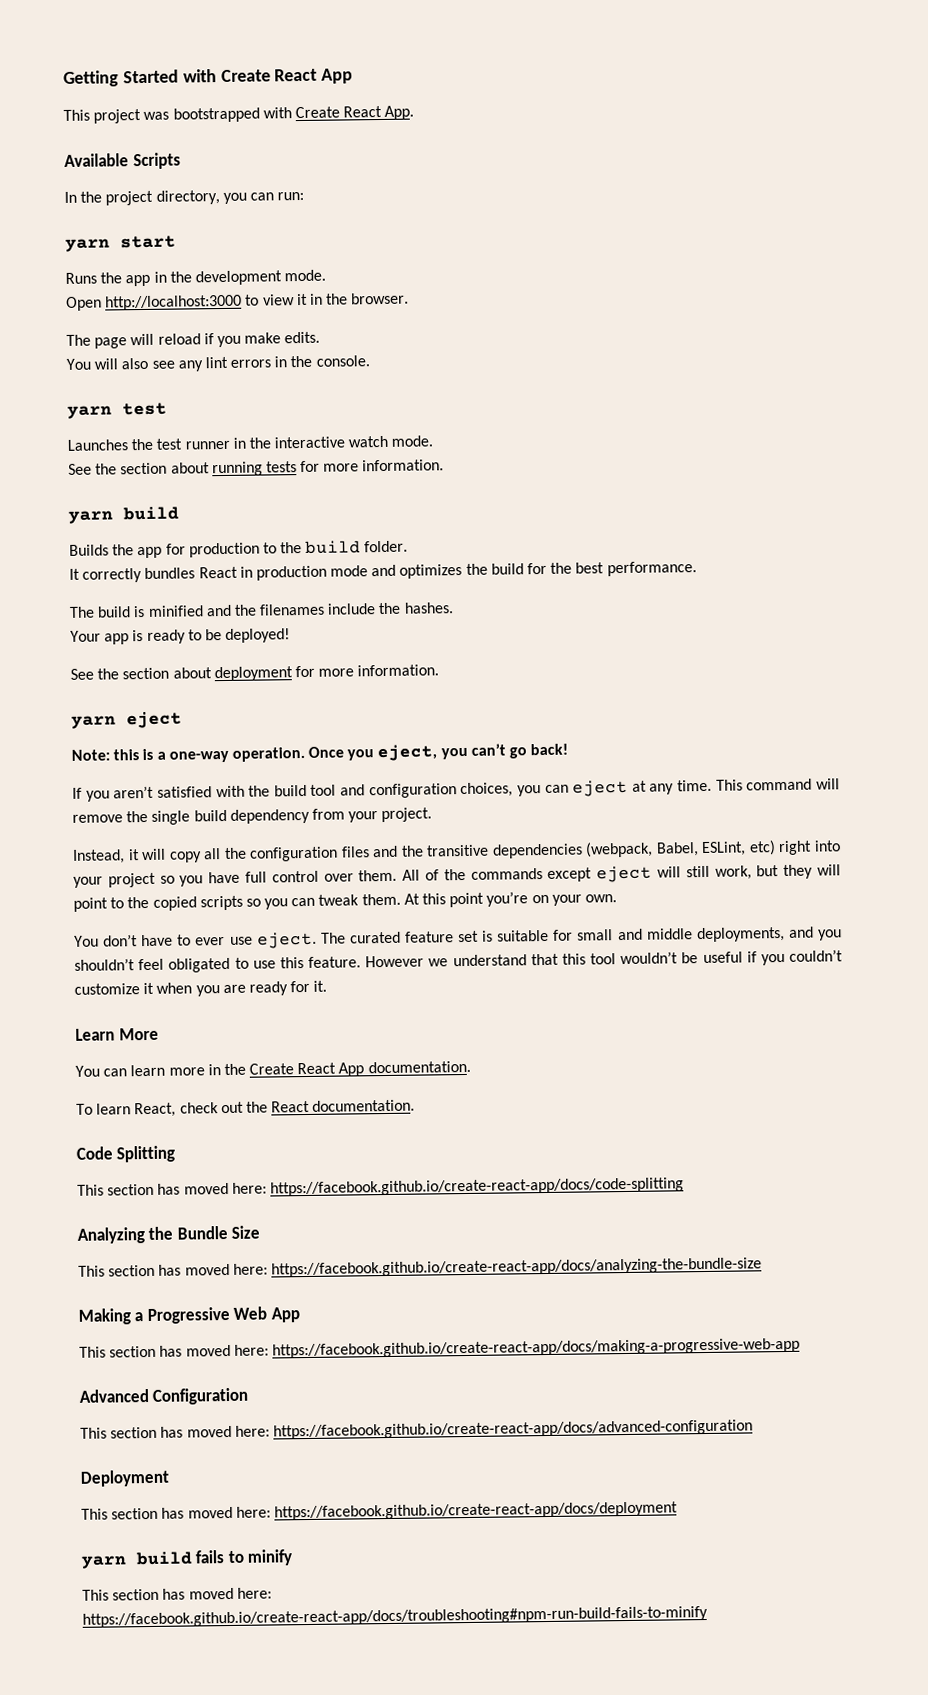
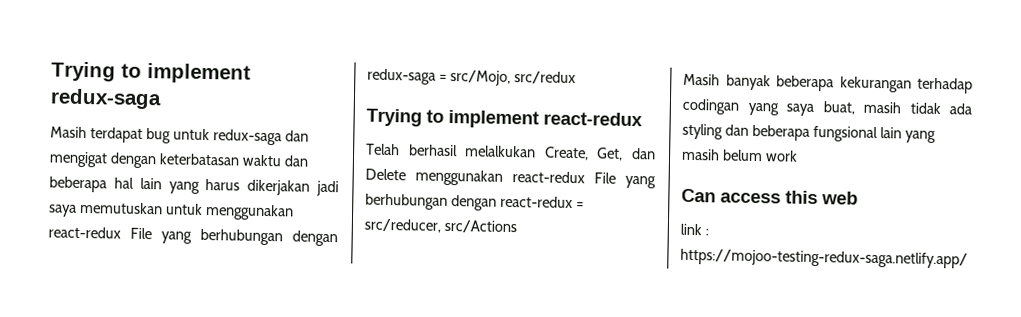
- Getting Started with Create React App
- This project was bootstrapped with Create React App.
- Available Scripts
- In the project directory, you can run:
- yarn start
- Runs the app in the development mode.
- Open http://localhost:3000 to view it in the browser.
- The page will reload if you make edits.
- You will also see any lint errors in the console.
- yarn test
- Launches the test runner in the interactive watch mode.
- See the section about running tests for more information.
- yarn build
- Builds the app for production to the build folder.
- It correctly bundles React in production mode and optimizes the build for the best performance.
- The build is minified and the filenames include the hashes.
- Your app is ready to be deployed!
- See the section about deployment for more information.
- yarn eject
- Note: this is a one-way operation. Once you eject, you can’t go back!
- If you aren’t satisfied with the build tool and configuration choices, you can eject at any time. This command will remove the single build dependency from your project.
- Instead, it will copy all the configuration files and the transitive dependencies (webpack, Babel, ESLint, etc) right into your project so you have full control over them. All of the commands except eject will still work, but they will point to the copied scripts so you can tweak them. At this point you’re on your own.
- You don’t have to ever use eject. The curated feature set is suitable for small and middle deployments, and you shouldn’t feel obligated to use this feature. However we understand that this tool wouldn’t be useful if you couldn’t customize it when you are ready for it.
- Learn More
- You can learn more in the Create React App documentation.
- To learn React, check out the React documentation.
- Code Splitting
- This section has moved here: https://facebook.github.io/create-react-app/docs/code-splitting
- Analyzing the Bundle Size
- This section has moved here: https://facebook.github.io/create-react-app/docs/analyzing-the-bundle-size
- Making a Progressive Web App
- This section has moved here: https://facebook.github.io/create-react-app/docs/making-a-progressive-web-app
- Advanced Configuration
- This section has moved here: https://facebook.github.io/create-react-app/docs/advanced-configuration
- Deployment
- This section has moved here: https://facebook.github.io/create-react-app/docs/deployment
- yarn build fails to minify
- This section has moved here: https://facebook.github.io/create-react-app/docs/troubleshooting#npm-run-build-fails-to-minify
+ Trying to implement redux-saga
+ Masih terdapat bug untuk redux-saga dan mengigat dengan keterbatasan waktu dan beberapa hal lain yang harus dikerjakan jadi saya memutuskan untuk menggunakan react-redux File yang berhubungan dengan redux-saga = src/Mojo, src/redux
+ Trying to implement react-redux
+ Telah berhasil melalkukan Create, Get, dan Delete menggunakan react-redux File yang berhubungan dengan react-redux = src/reducer, src/Actions
+ Masih banyak beberapa kekurangan terhadap codingan yang saya buat, masih tidak ada styling dan beberapa fungsional lain yang masih belum work
+ Can access this web
+ link : https://mojoo-testing-redux-saga.netlify.app/

